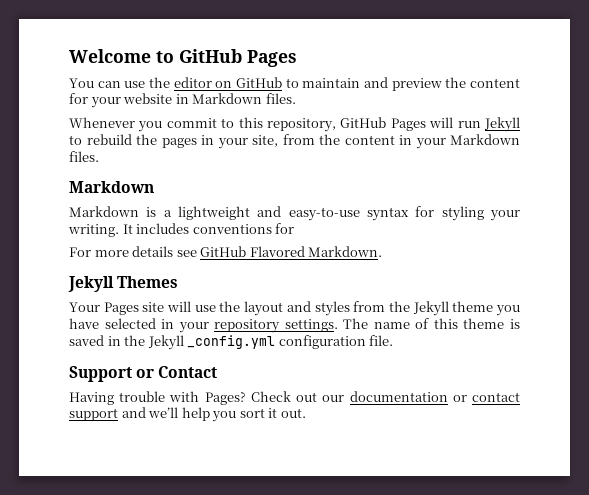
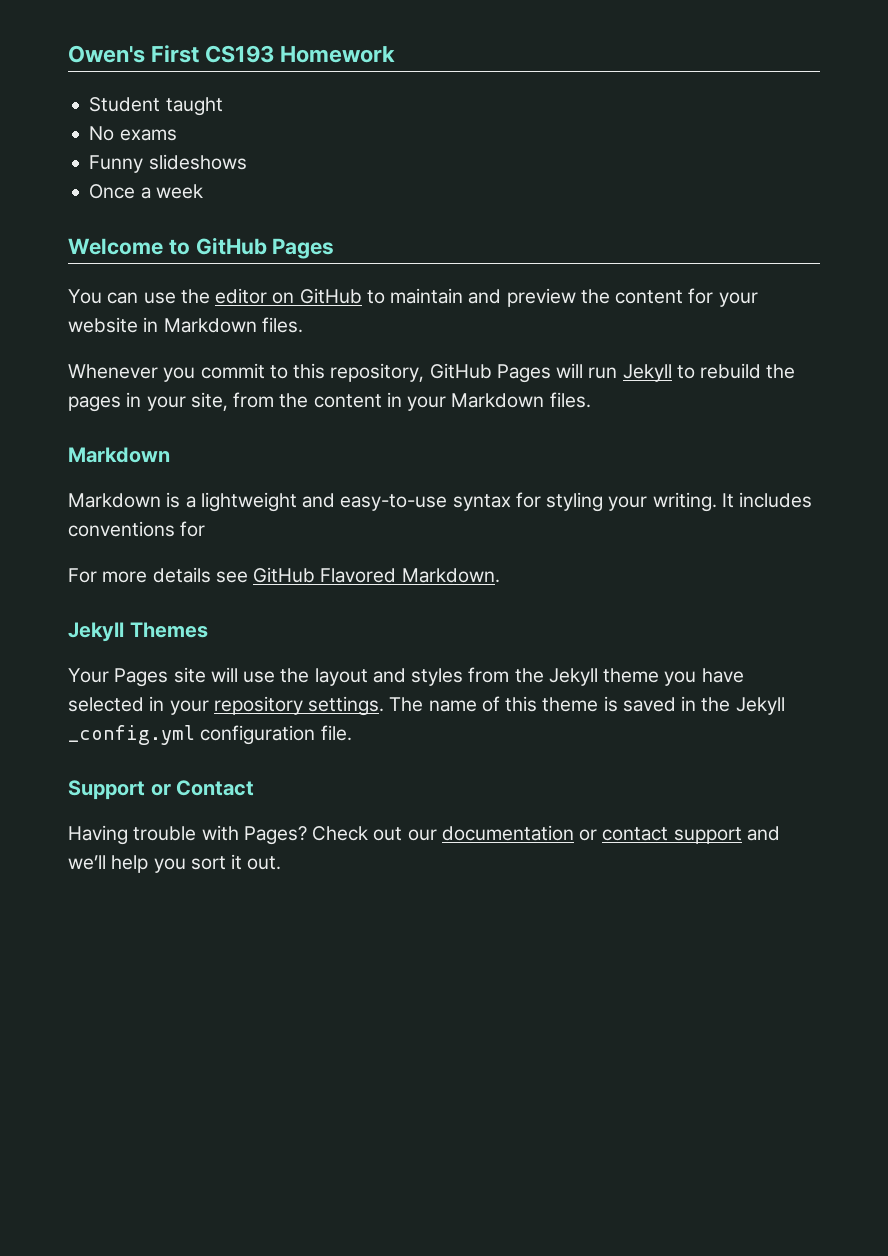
+ Owen's First CS193 Homework
+ Student taught
+ No exams
+ Funny slideshows
+ Once a week

